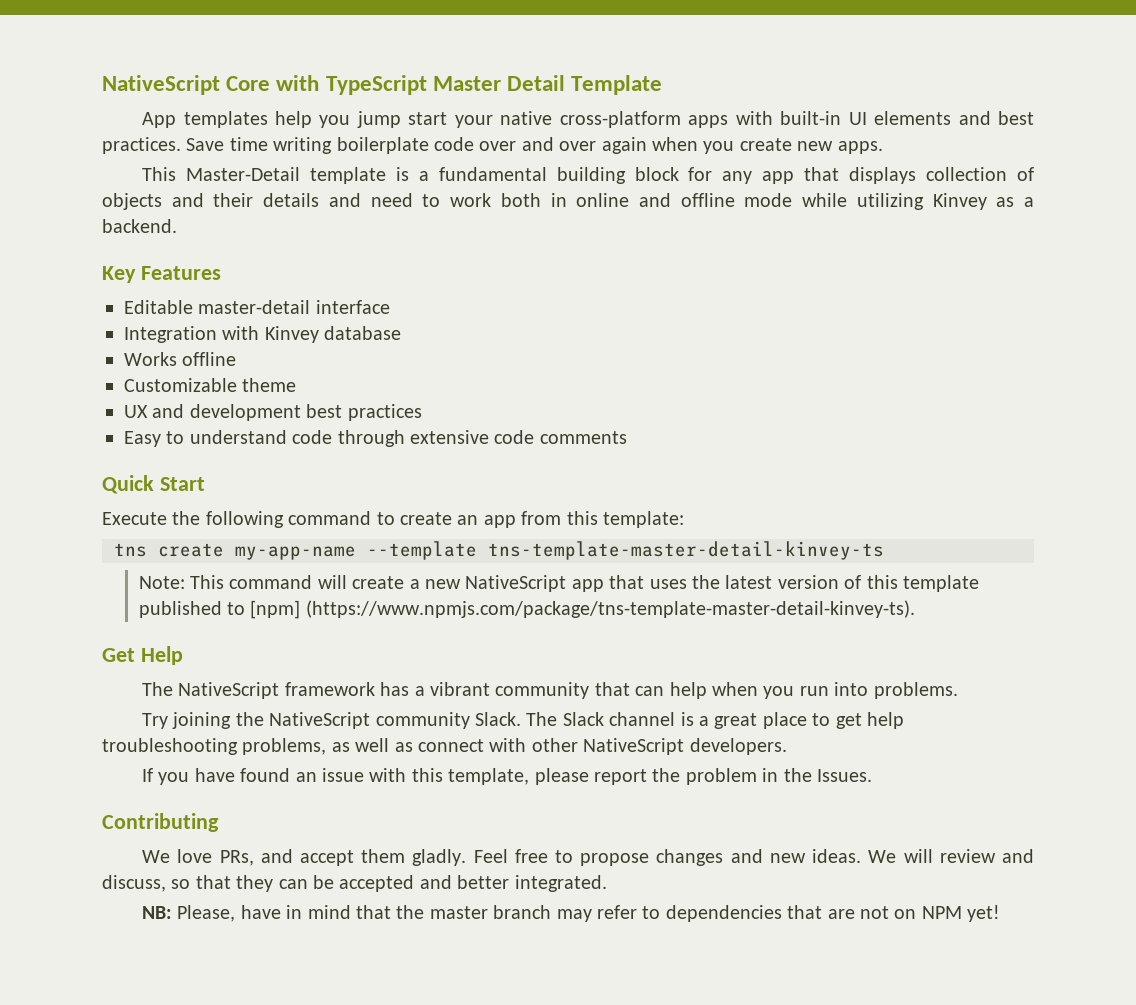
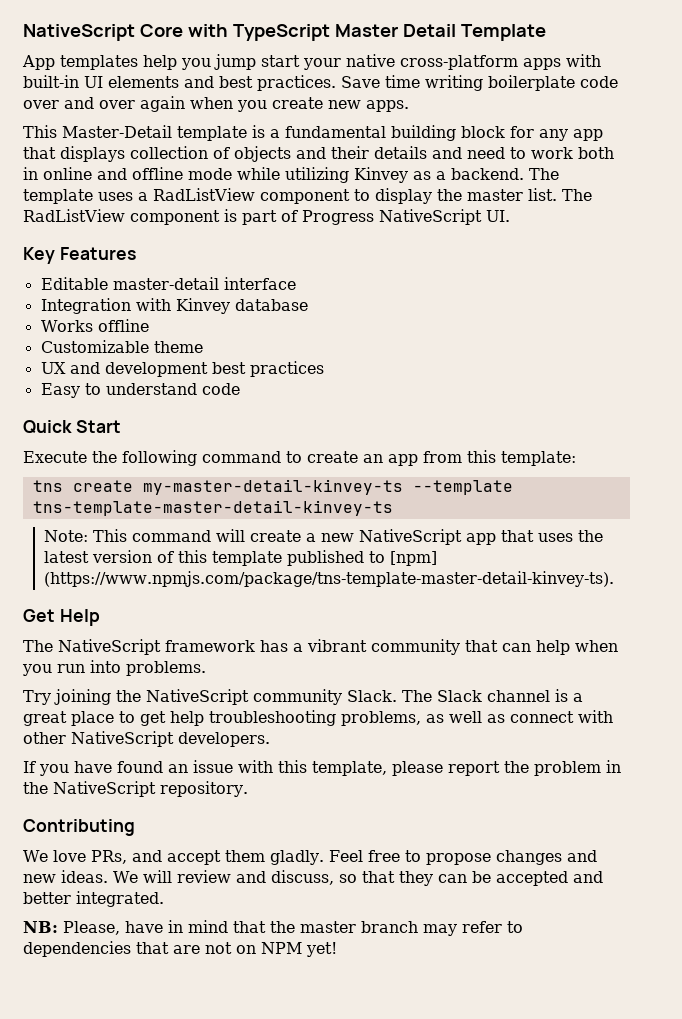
+ The template uses a RadListView component to display the master list. The RadListView component is part of Progress NativeScript UI.
- Easy to understand code through extensive code comments
+ Easy to understand code
- tns create my-app-name --template tns-template-master-detail-kinvey-ts
+ tns create my-master-detail-kinvey-ts --template tns-template-master-detail-kinvey-ts
- If you have found an issue with this template, please report the problem in the Issues.
+ If you have found an issue with this template, please report the problem in the NativeScript repository.

